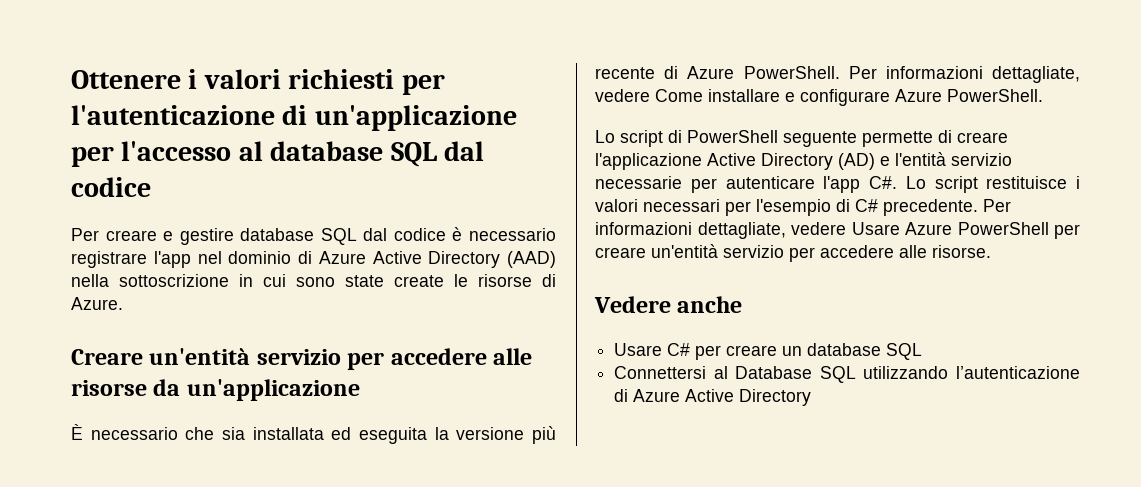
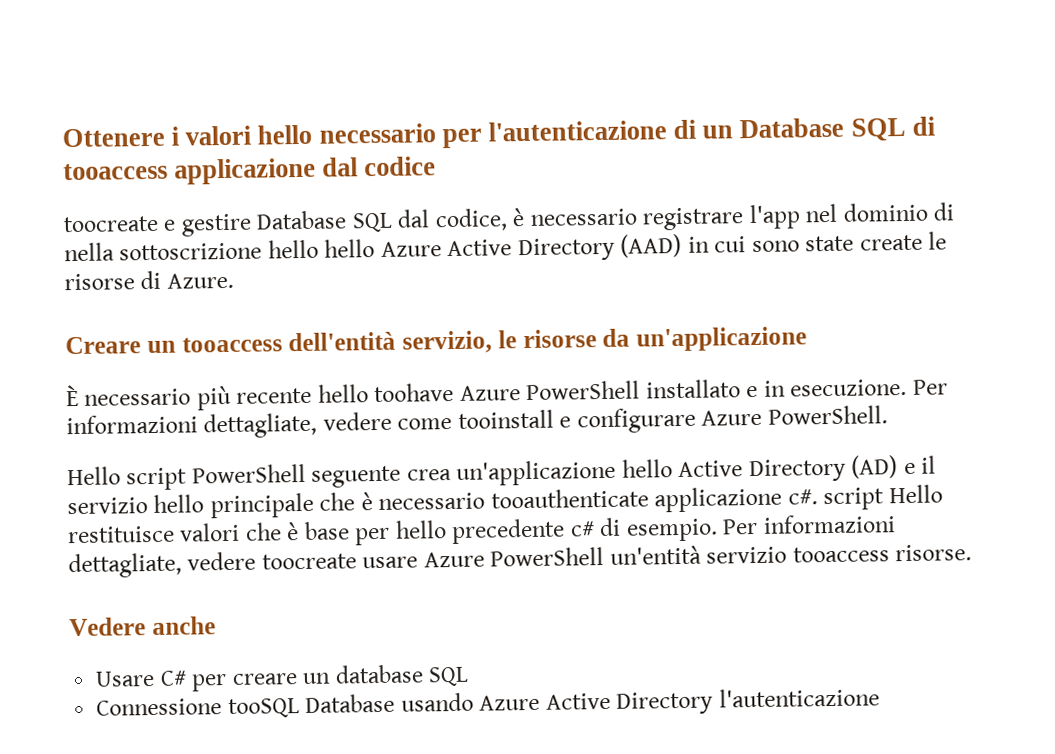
- Ottenere i valori richiesti per l'autenticazione di un'applicazione per l'accesso al database SQL dal codice
+ Ottenere i valori hello necessario per l'autenticazione di un Database SQL di tooaccess applicazione dal codice
- Per creare e gestire database SQL dal codice è necessario registrare l'app nel dominio di Azure Active Directory (AAD) nella sottoscrizione in cui sono state create le risorse di Azure.
+ toocreate e gestire Database SQL dal codice, è necessario registrare l'app nel dominio di nella sottoscrizione hello hello Azure Active Directory (AAD) in cui sono state create le risorse di Azure.
- Creare un'entità servizio per accedere alle risorse da un'applicazione
+ Creare un tooaccess dell'entità servizio, le risorse da un'applicazione
- È necessario che sia installata ed eseguita la versione più recente di Azure PowerShell. Per informazioni dettagliate, vedere Come installare e configurare Azure PowerShell.
+ È necessario più recente hello toohave Azure PowerShell installato e in esecuzione. Per informazioni dettagliate, vedere come tooinstall e configurare Azure PowerShell.
- Lo script di PowerShell seguente permette di creare l'applicazione Active Directory (AD) e l'entità servizio necessarie per autenticare l'app C#. Lo script restituisce i valori necessari per l'esempio di C# precedente. Per informazioni dettagliate, vedere Usare Azure PowerShell per creare un'entità servizio per accedere alle risorse.
+ Hello script PowerShell seguente crea un'applicazione hello Active Directory (AD) e il servizio hello principale che è necessario tooauthenticate applicazione c#. script Hello restituisce valori che è base per hello precedente c# di esempio. Per informazioni dettagliate, vedere toocreate usare Azure PowerShell un'entità servizio tooaccess risorse.
- Connettersi al Database SQL utilizzando l’autenticazione di Azure Active Directory
+ Connessione tooSQL Database usando Azure Active Directory l'autenticazione

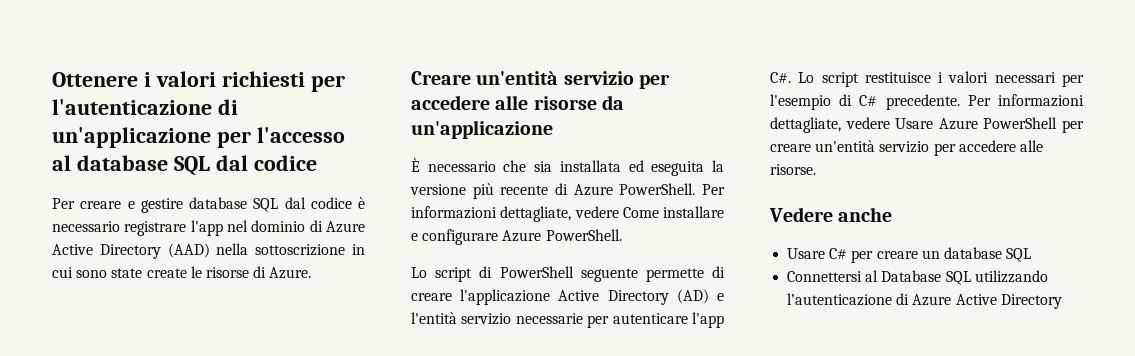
- Ottenere i valori hello necessario per l'autenticazione di un Database SQL di tooaccess applicazione dal codice
+ Ottenere i valori richiesti per l'autenticazione di un'applicazione per l'accesso al database SQL dal codice
- toocreate e gestire Database SQL dal codice, è necessario registrare l'app nel dominio di nella sottoscrizione hello hello Azure Active Directory (AAD) in cui sono state create le risorse di Azure.
+ Per creare e gestire database SQL dal codice è necessario registrare l'app nel dominio di Azure Active Directory (AAD) nella sottoscrizione in cui sono state create le risorse di Azure.
- Creare un tooaccess dell'entità servizio, le risorse da un'applicazione
+ Creare un'entità servizio per accedere alle risorse da un'applicazione
- È necessario più recente hello toohave Azure PowerShell installato e in esecuzione. Per informazioni dettagliate, vedere come tooinstall e configurare Azure PowerShell.
+ È necessario che sia installata ed eseguita la versione più recente di Azure PowerShell. Per informazioni dettagliate, vedere Come installare e configurare Azure PowerShell.
- Hello script PowerShell seguente crea un'applicazione hello Active Directory (AD) e il servizio hello principale che è necessario tooauthenticate applicazione c#. script Hello restituisce valori che è base per hello precedente c# di esempio. Per informazioni dettagliate, vedere toocreate usare Azure PowerShell un'entità servizio tooaccess risorse.
+ Lo script di PowerShell seguente permette di creare l'applicazione Active Directory (AD) e l'entità servizio necessarie per autenticare l'app C#. Lo script restituisce i valori necessari per l'esempio di C# precedente. Per informazioni dettagliate, vedere Usare Azure PowerShell per creare un'entità servizio per accedere alle risorse.
- Connessione tooSQL Database usando Azure Active Directory l'autenticazione
+ Connettersi al Database SQL utilizzando l’autenticazione di Azure Active Directory

